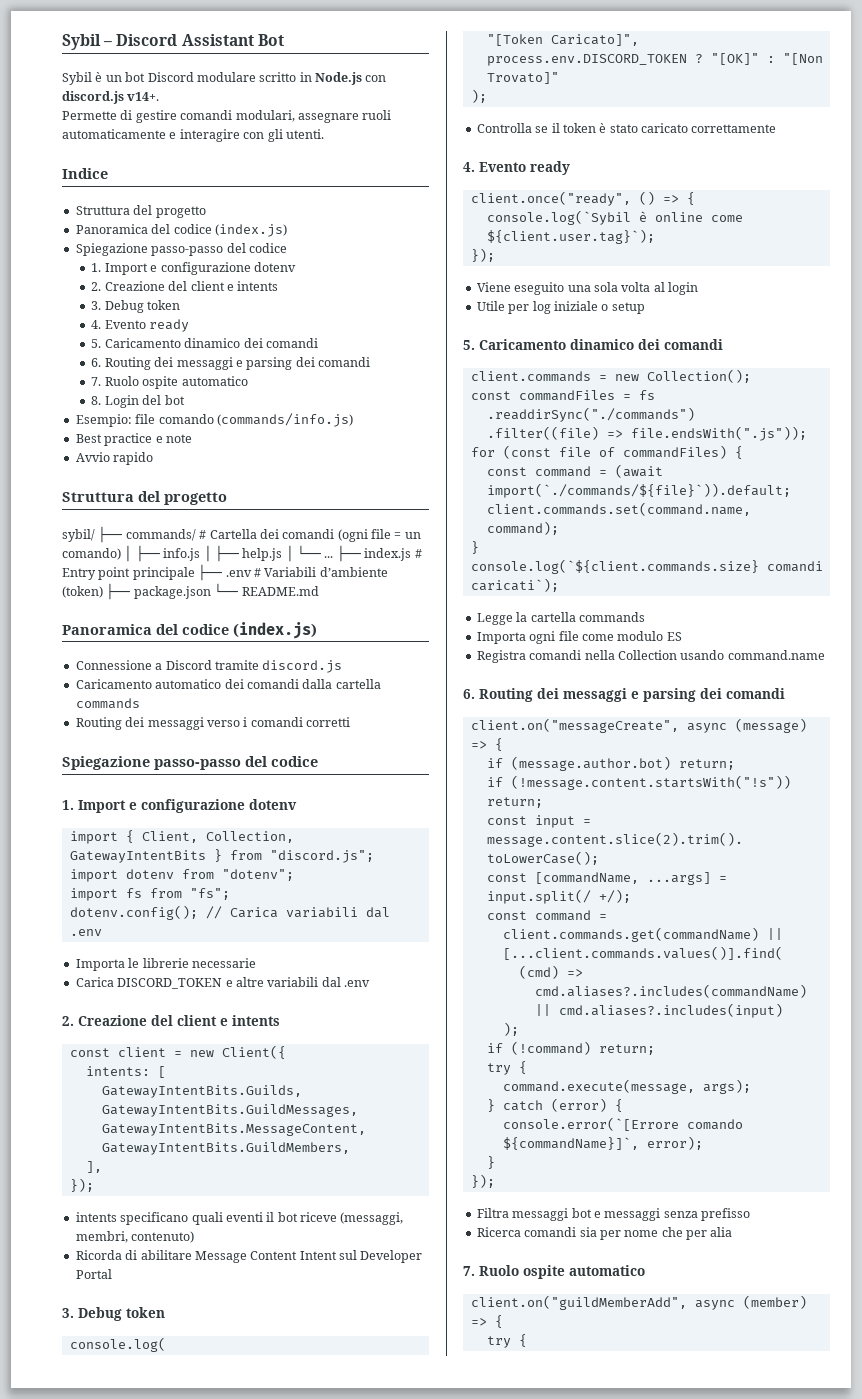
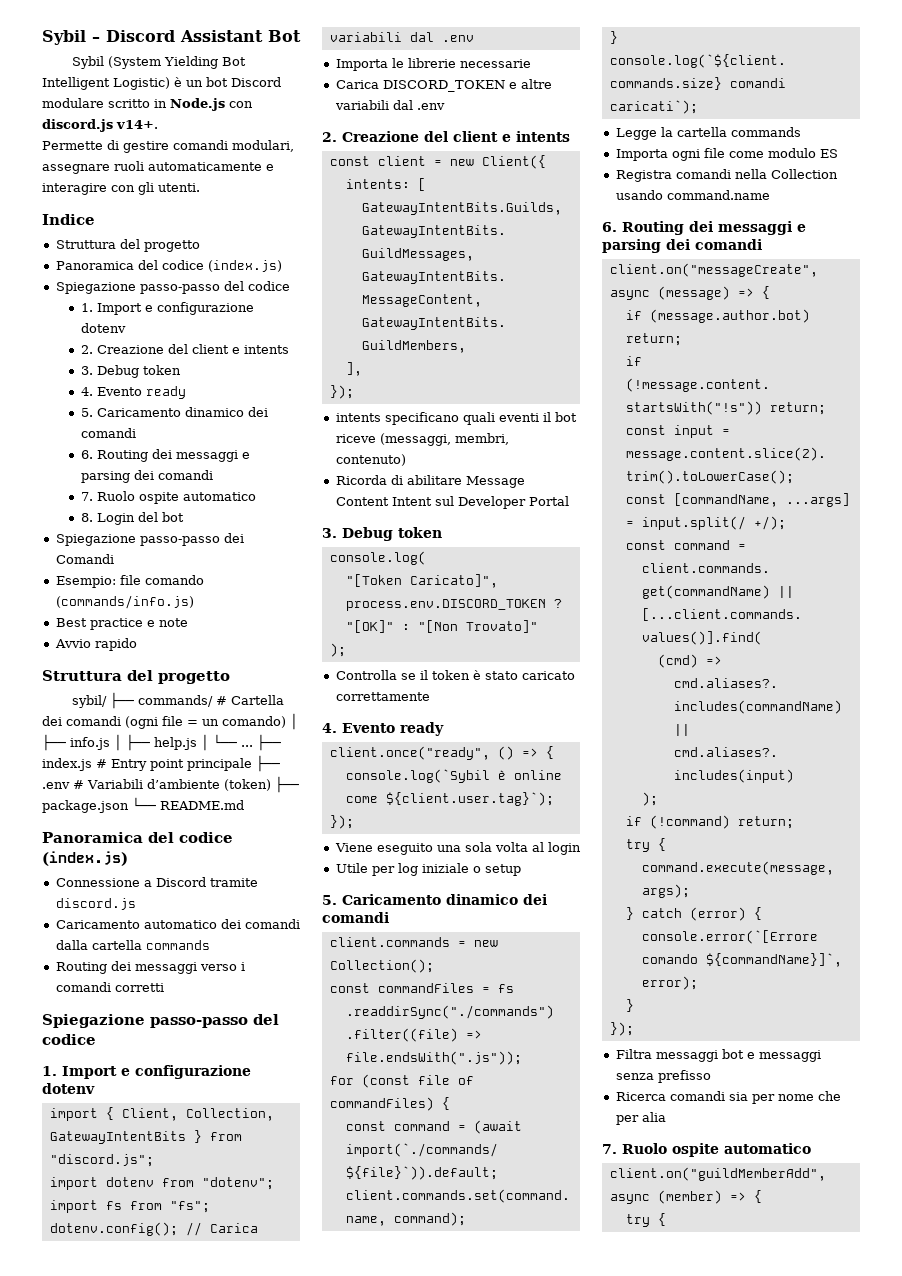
- Sybil è un bot Discord modulare scritto in Node.js con discord.js v14+.
+ Sybil (System Yielding Bot Intelligent Logistic) è un bot Discord modulare scritto in Node.js con discord.js v14+.
+ Spiegazione passo-passo dei Comandi

